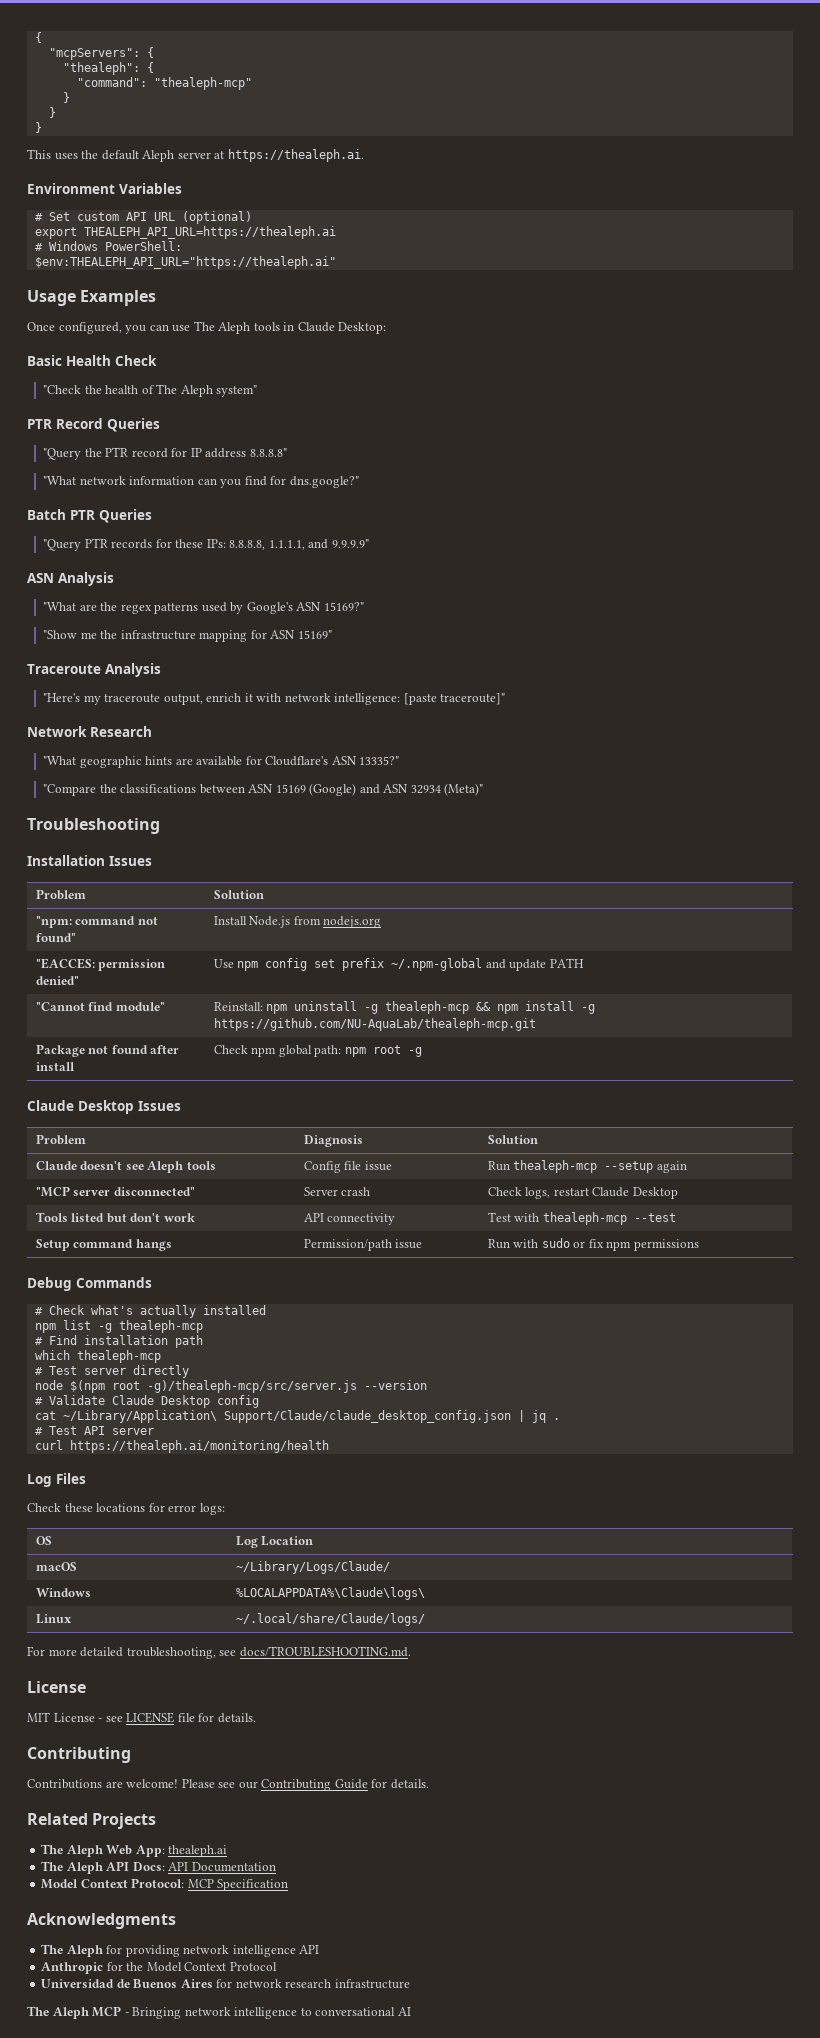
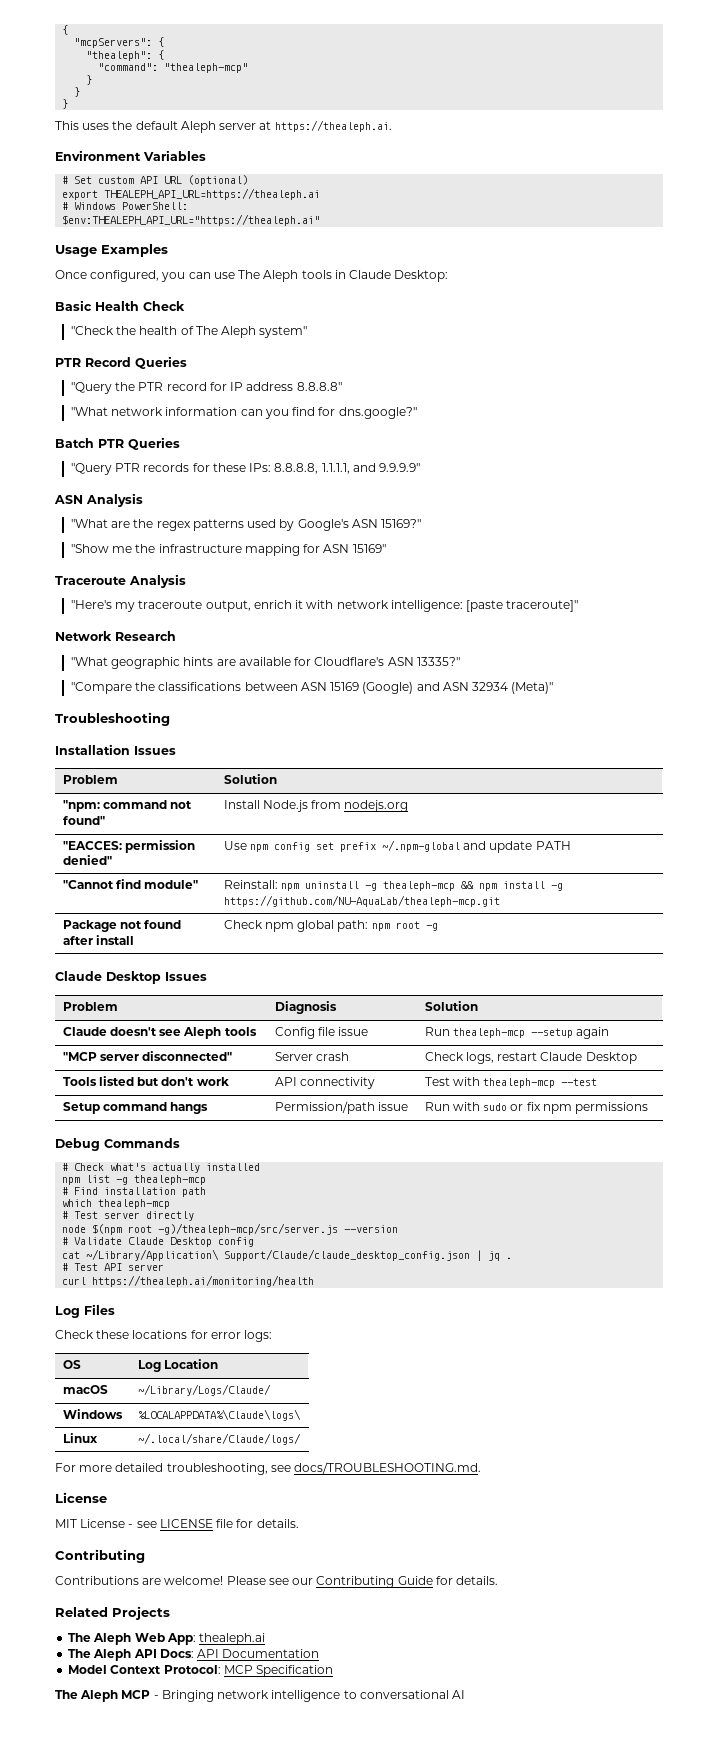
- Acknowledgments
- The Aleph for providing network intelligence API
- Anthropic for the Model Context Protocol
- Universidad de Buenos Aires for network research infrastructure

